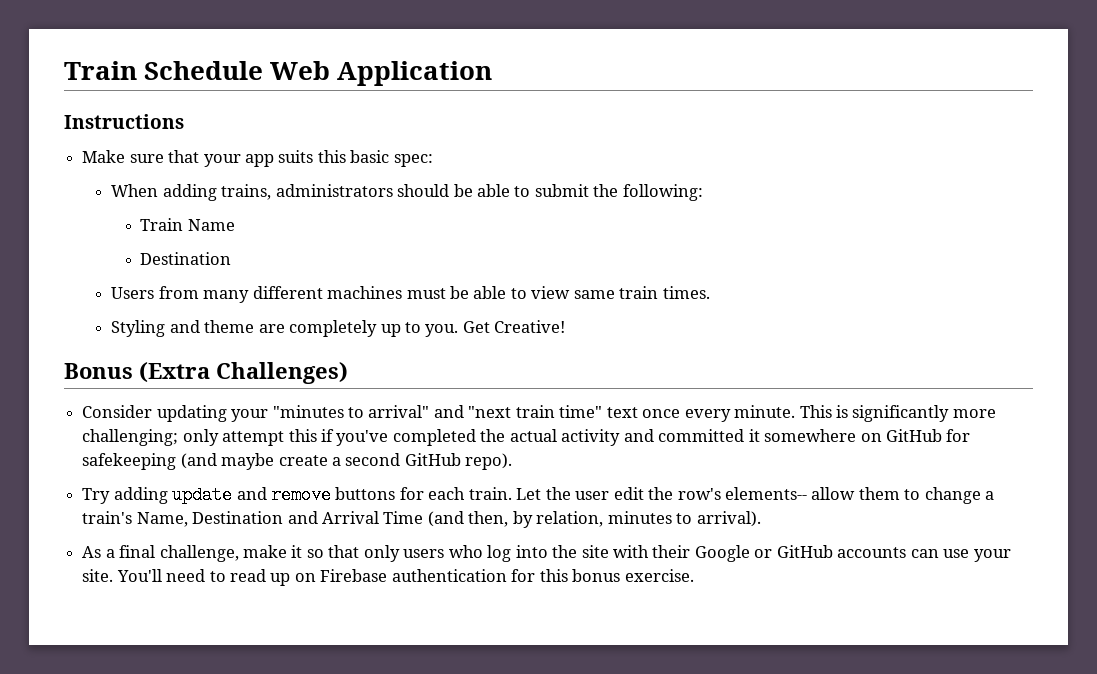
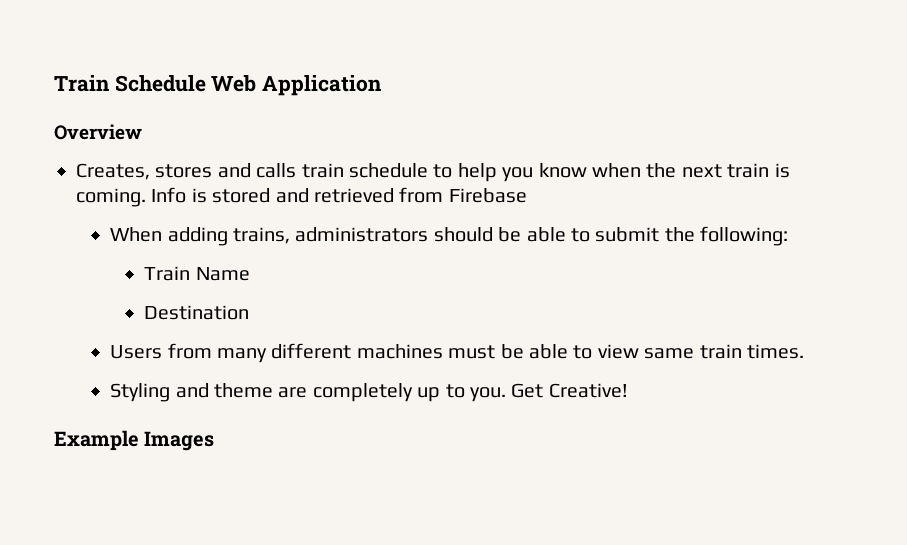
- Instructions
- Make sure that your app suits this basic spec:
+ Overview
+ Creates, stores and calls train schedule to help you know when the next train is coming. Info is stored and retrieved from Firebase
- Bonus (Extra Challenges)
- Consider updating your "minutes to arrival" and "next train time" text once every minute. This is significantly more challenging; only attempt this if you've completed the actual activity and committed it somewhere on GitHub for safekeeping (and maybe create a second GitHub repo).
- Try adding update and remove buttons for each train. Let the user edit the row's elements-- allow them to change a train's Name, Destination and Arrival Time (and then, by relation, minutes to arrival).
- As a final challenge, make it so that only users who log into the site with their Google or GitHub accounts can use your site. You'll need to read up on Firebase authentication for this bonus exercise.
+ Example Images

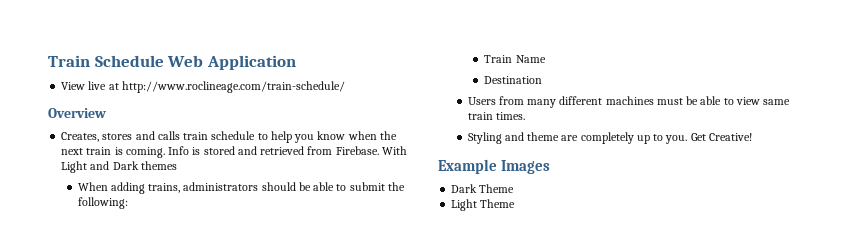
+ View live at http://www.roclineage.com/train-schedule/
- Info is stored and retrieved from Firebase
+ Info is stored and retrieved from Firebase. With Light and Dark themes
+ Dark Theme
+ Light Theme

